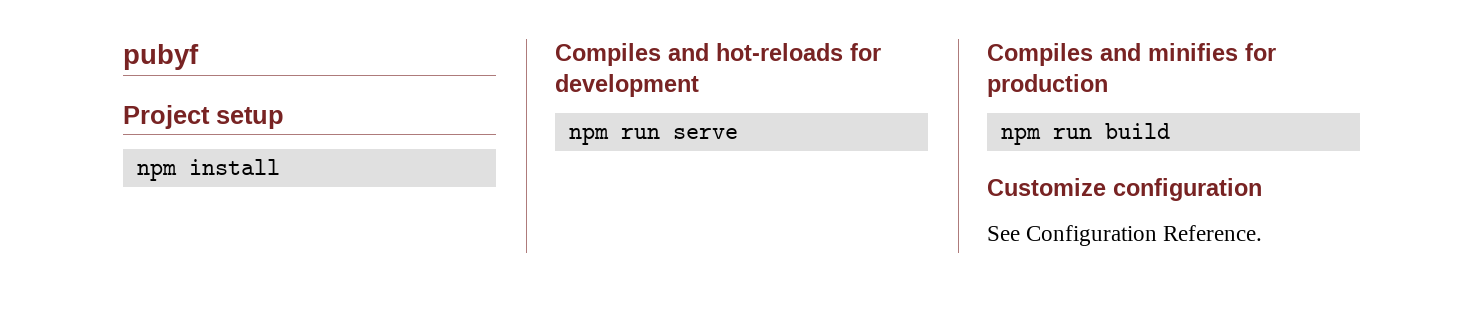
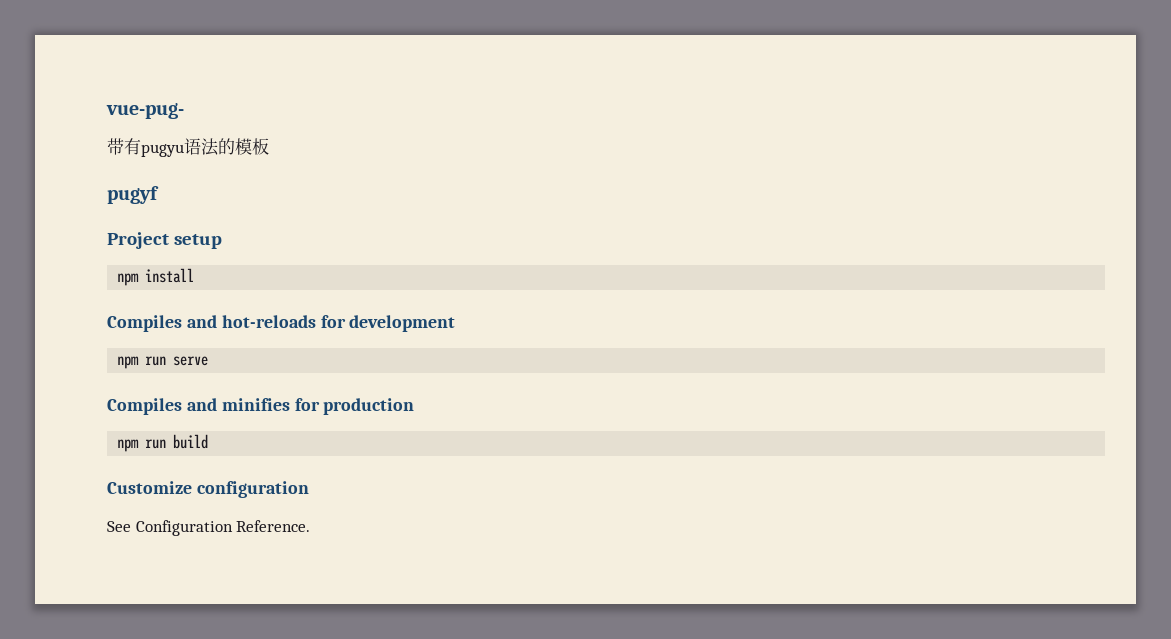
- pubyf
+ vue-pug-
+ 带有pugyu语法的模板
+ pugyf

